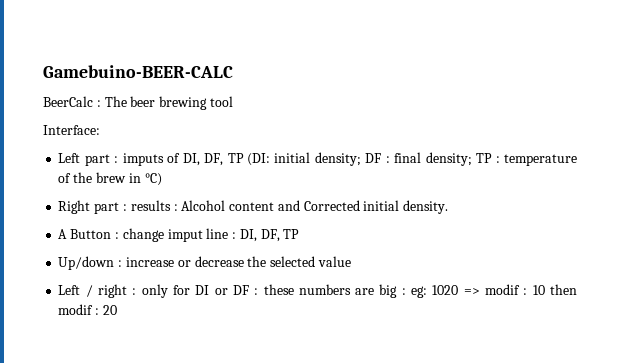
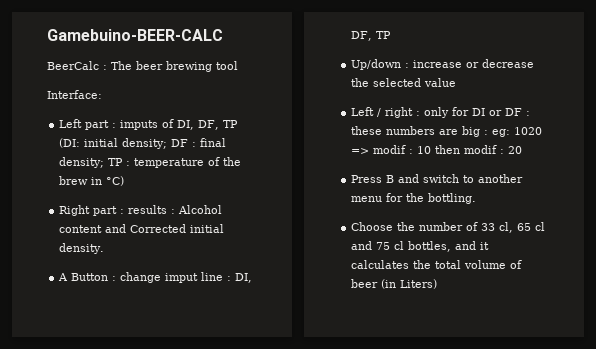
+ Press B and switch to another menu for the bottling.
+ Choose the number of 33 cl, 65 cl and 75 cl bottles, and it calculates the total volume of beer (in Liters)

